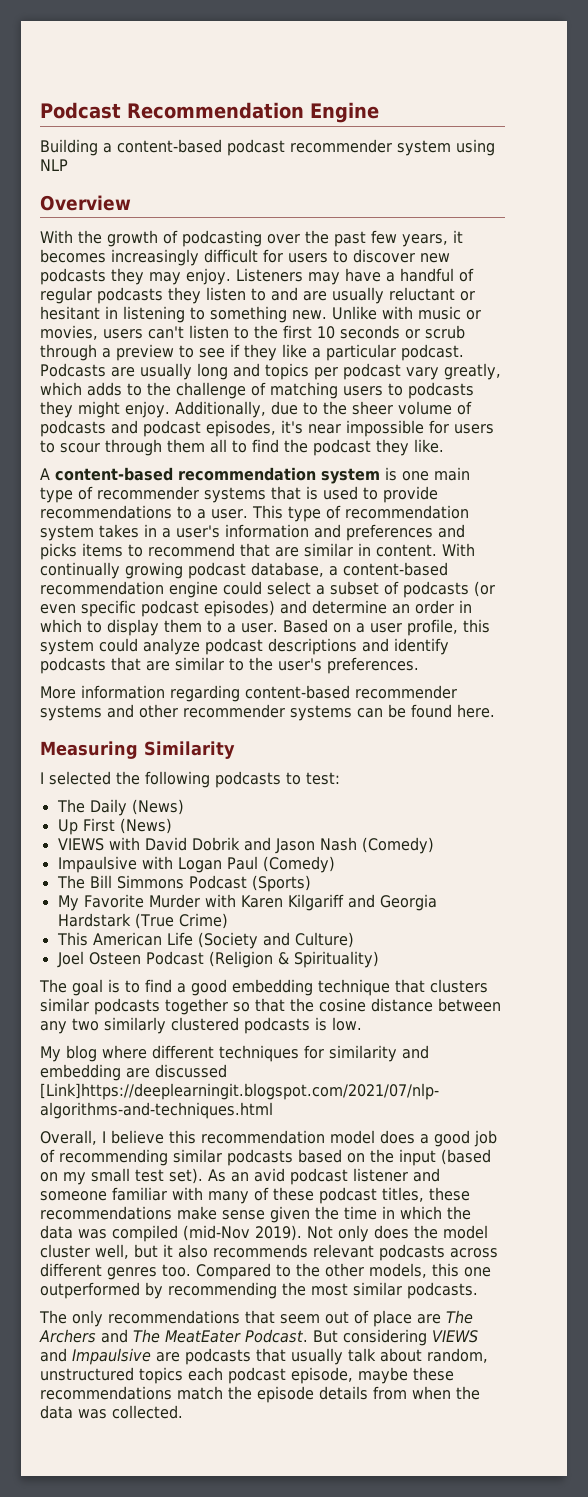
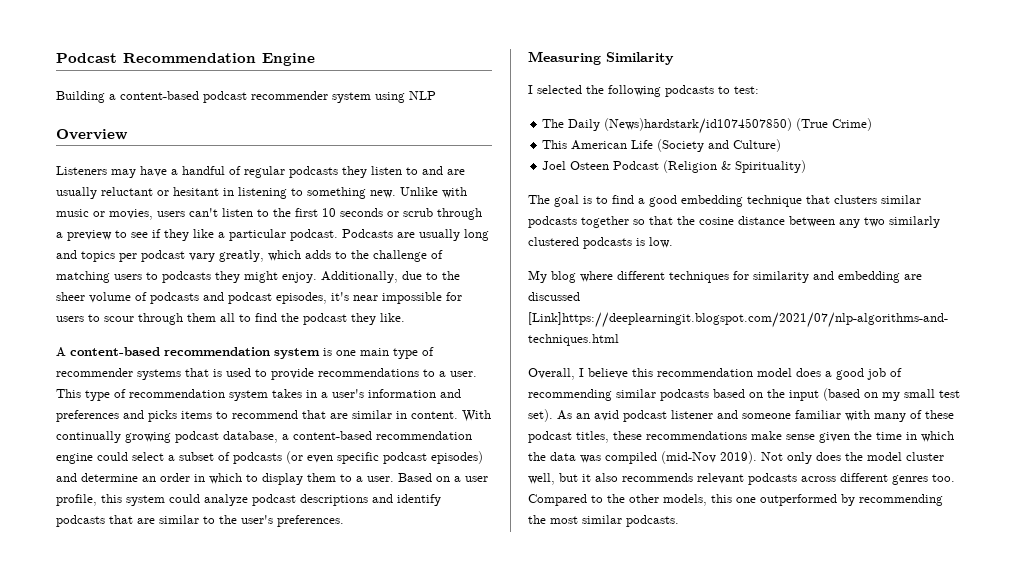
- With the growth of podcasting over the past few years, it becomes increasingly difficult for users to discover new podcasts they may enjoy.
- More information regarding content-based recommender systems and other recommender systems can be found here.
- The Daily (News)
- Up First (News)
- VIEWS with David Dobrik and Jason Nash (Comedy)
- Impaulsive with Logan Paul (Comedy)
- The Bill Simmons Podcast (Sports)
- My Favorite Murder with Karen Kilgariff and Georgia Hardstark (True Crime)
+ The Daily (News)hardstark/id1074507850) (True Crime)
- The only recommendations that seem out of place are The Archers and The MeatEater Podcast. But considering VIEWS and Impaulsive are podcasts that usually talk about random, unstructured topics each podcast episode, maybe these recommendations match the episode details from when the data was collected.

